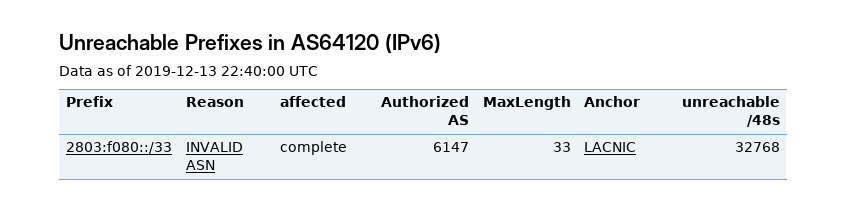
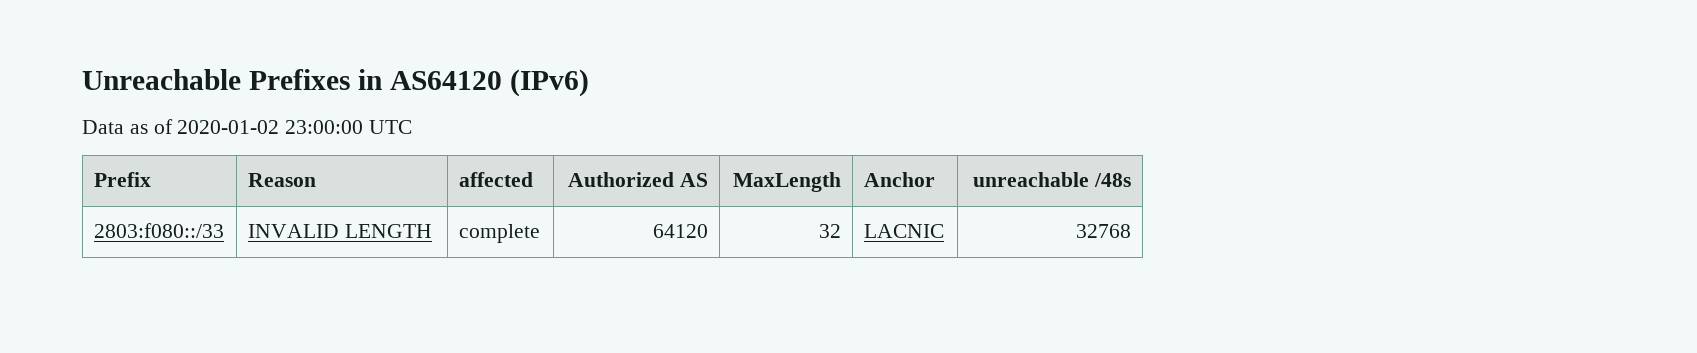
- Data as of 2019-12-13 22:40:00 UTC
+ Data as of 2020-01-02 23:00:00 UTC
- 2803:f080::/33 | INVALID ASN | complete | 6147 | 33 | LACNIC | 32768
+ 2803:f080::/33 | INVALID LENGTH | complete | 64120 | 32 | LACNIC | 32768

